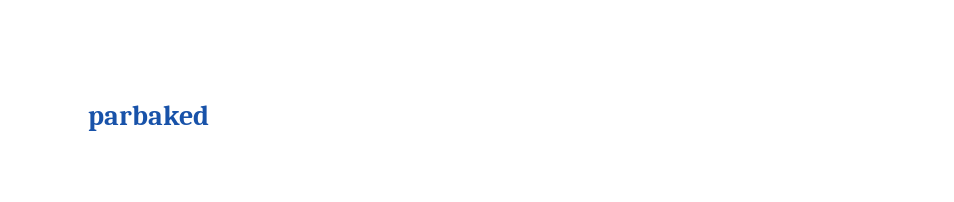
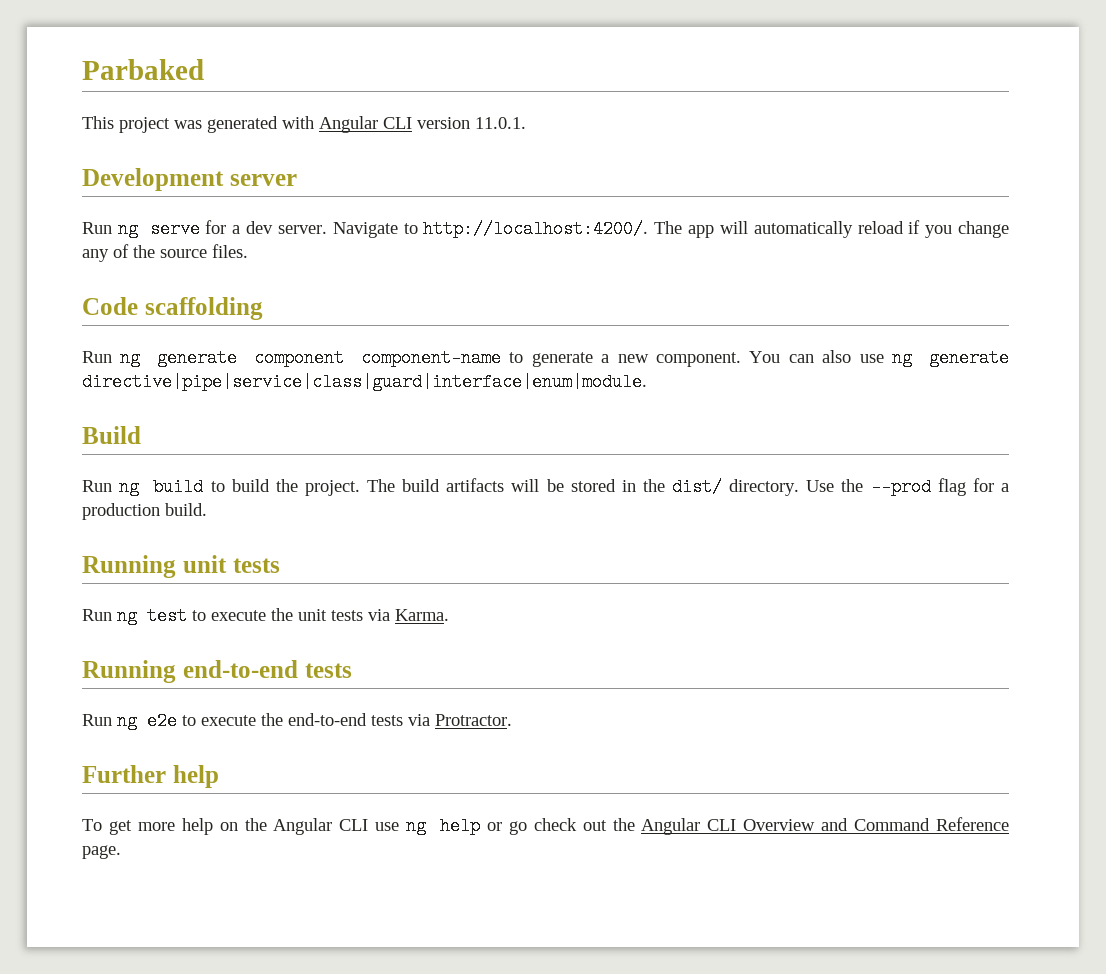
- parbaked
+ Parbaked
+ This project was generated with Angular CLI version 11.0.1.
+ Development server
+ Run ng serve for a dev server. Navigate to http://localhost:4200/. The app will automatically reload if you change any of the source files.
+ Code scaffolding
+ Run ng generate component component-name to generate a new component. You can also use ng generate directive|pipe|service|class|guard|interface|enum|module.
+ Build
+ Run ng build to build the project. The build artifacts will be stored in the dist/ directory. Use the --prod flag for a production build.
+ Running unit tests
+ Run ng test to execute the unit tests via Karma.
+ Running end-to-end tests
+ Run ng e2e to execute the end-to-end tests via Protractor.
+ Further help
+ To get more help on the Angular CLI use ng help or go check out the Angular CLI Overview and Command Reference page.

